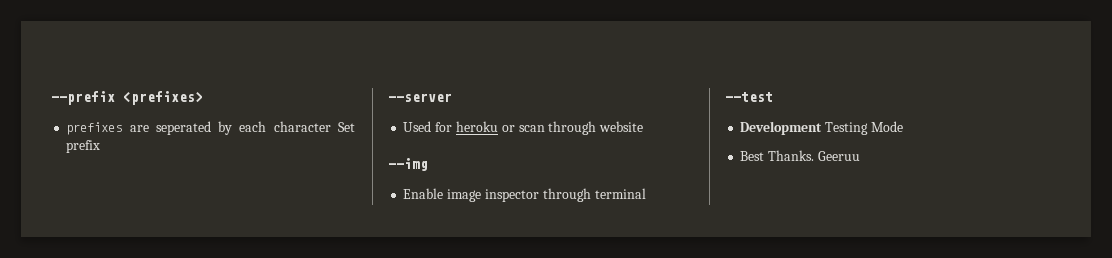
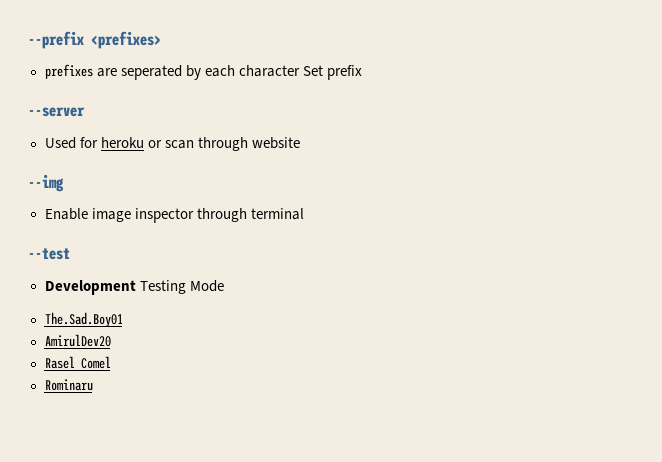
- Best Thanks. Geeruu
+ The.Sad.Boy01
+ AmirulDev20
+ Rasel Comel
+ Rominaru

